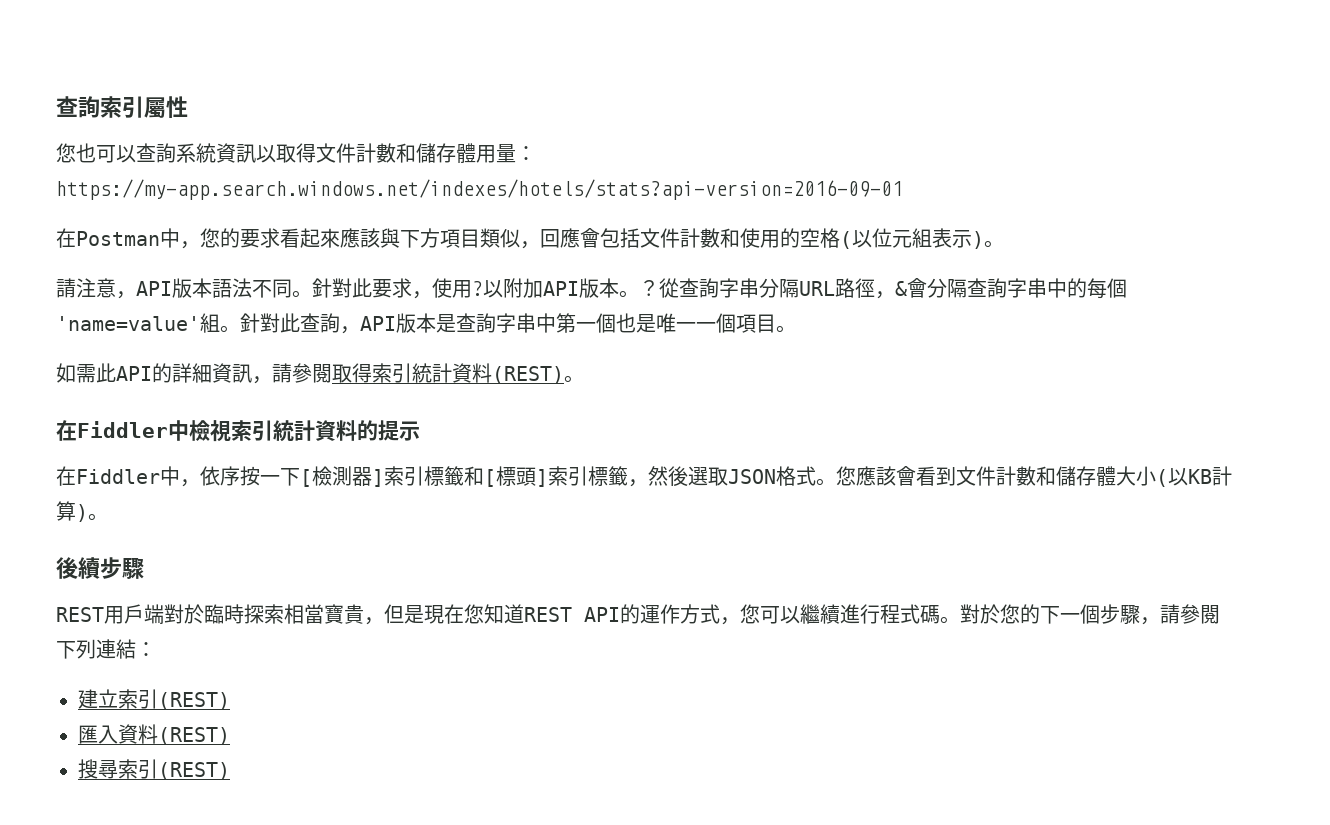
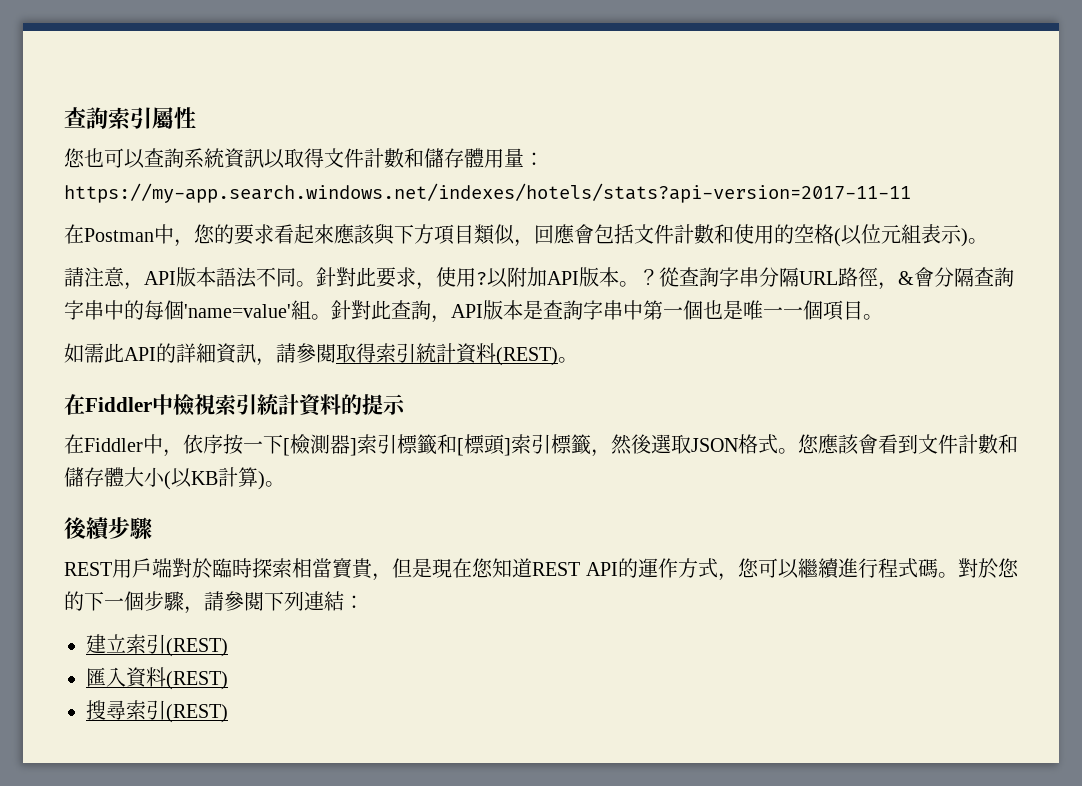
- 您也可以查詢系統資訊以取得文件計數和儲存體用量：https://my-app.search.windows.net/indexes/hotels/stats?api-version=2016-09-01
+ 您也可以查詢系統資訊以取得文件計數和儲存體用量：https://my-app.search.windows.net/indexes/hotels/stats?api-version=2017-11-11

